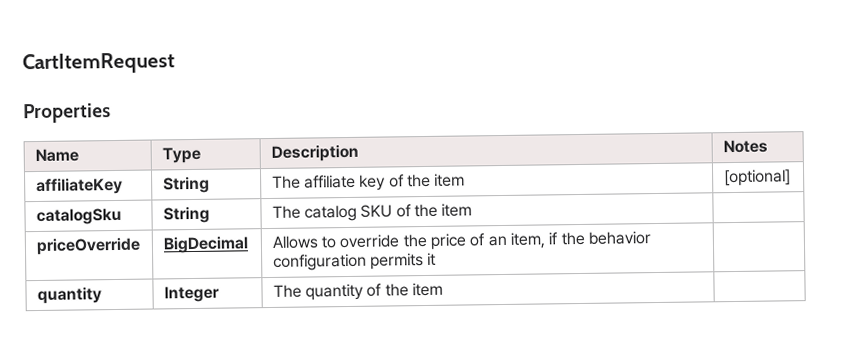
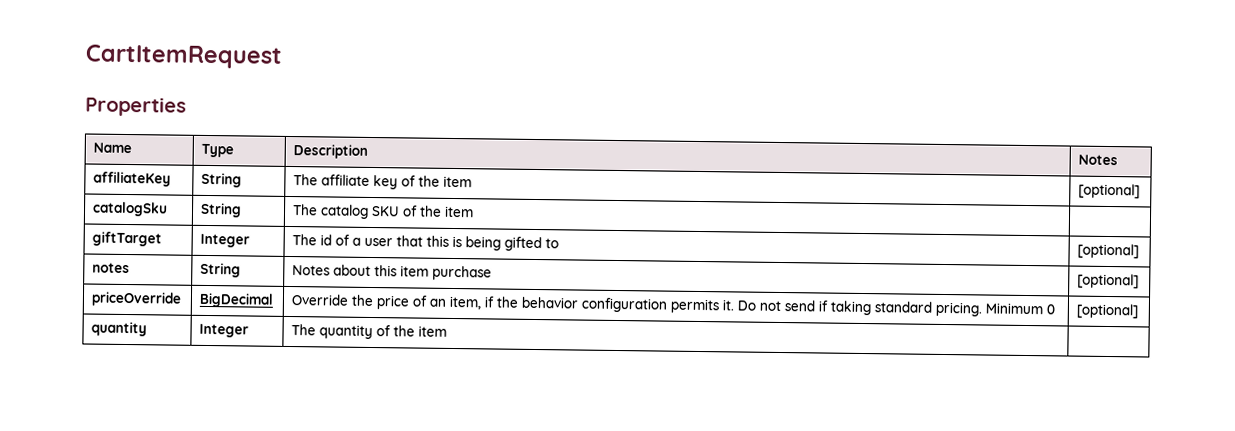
+ giftTarget | Integer | The id of a user that this is being gifted to | [optional]
+ notes | String | Notes about this item purchase | [optional]
- priceOverride | BigDecimal | Allows to override the price of an item, if the behavior configuration permits it |
+ priceOverride | BigDecimal | Override the price of an item, if the behavior configuration permits it. Do not send if taking standard pricing. Minimum 0 | [optional]

